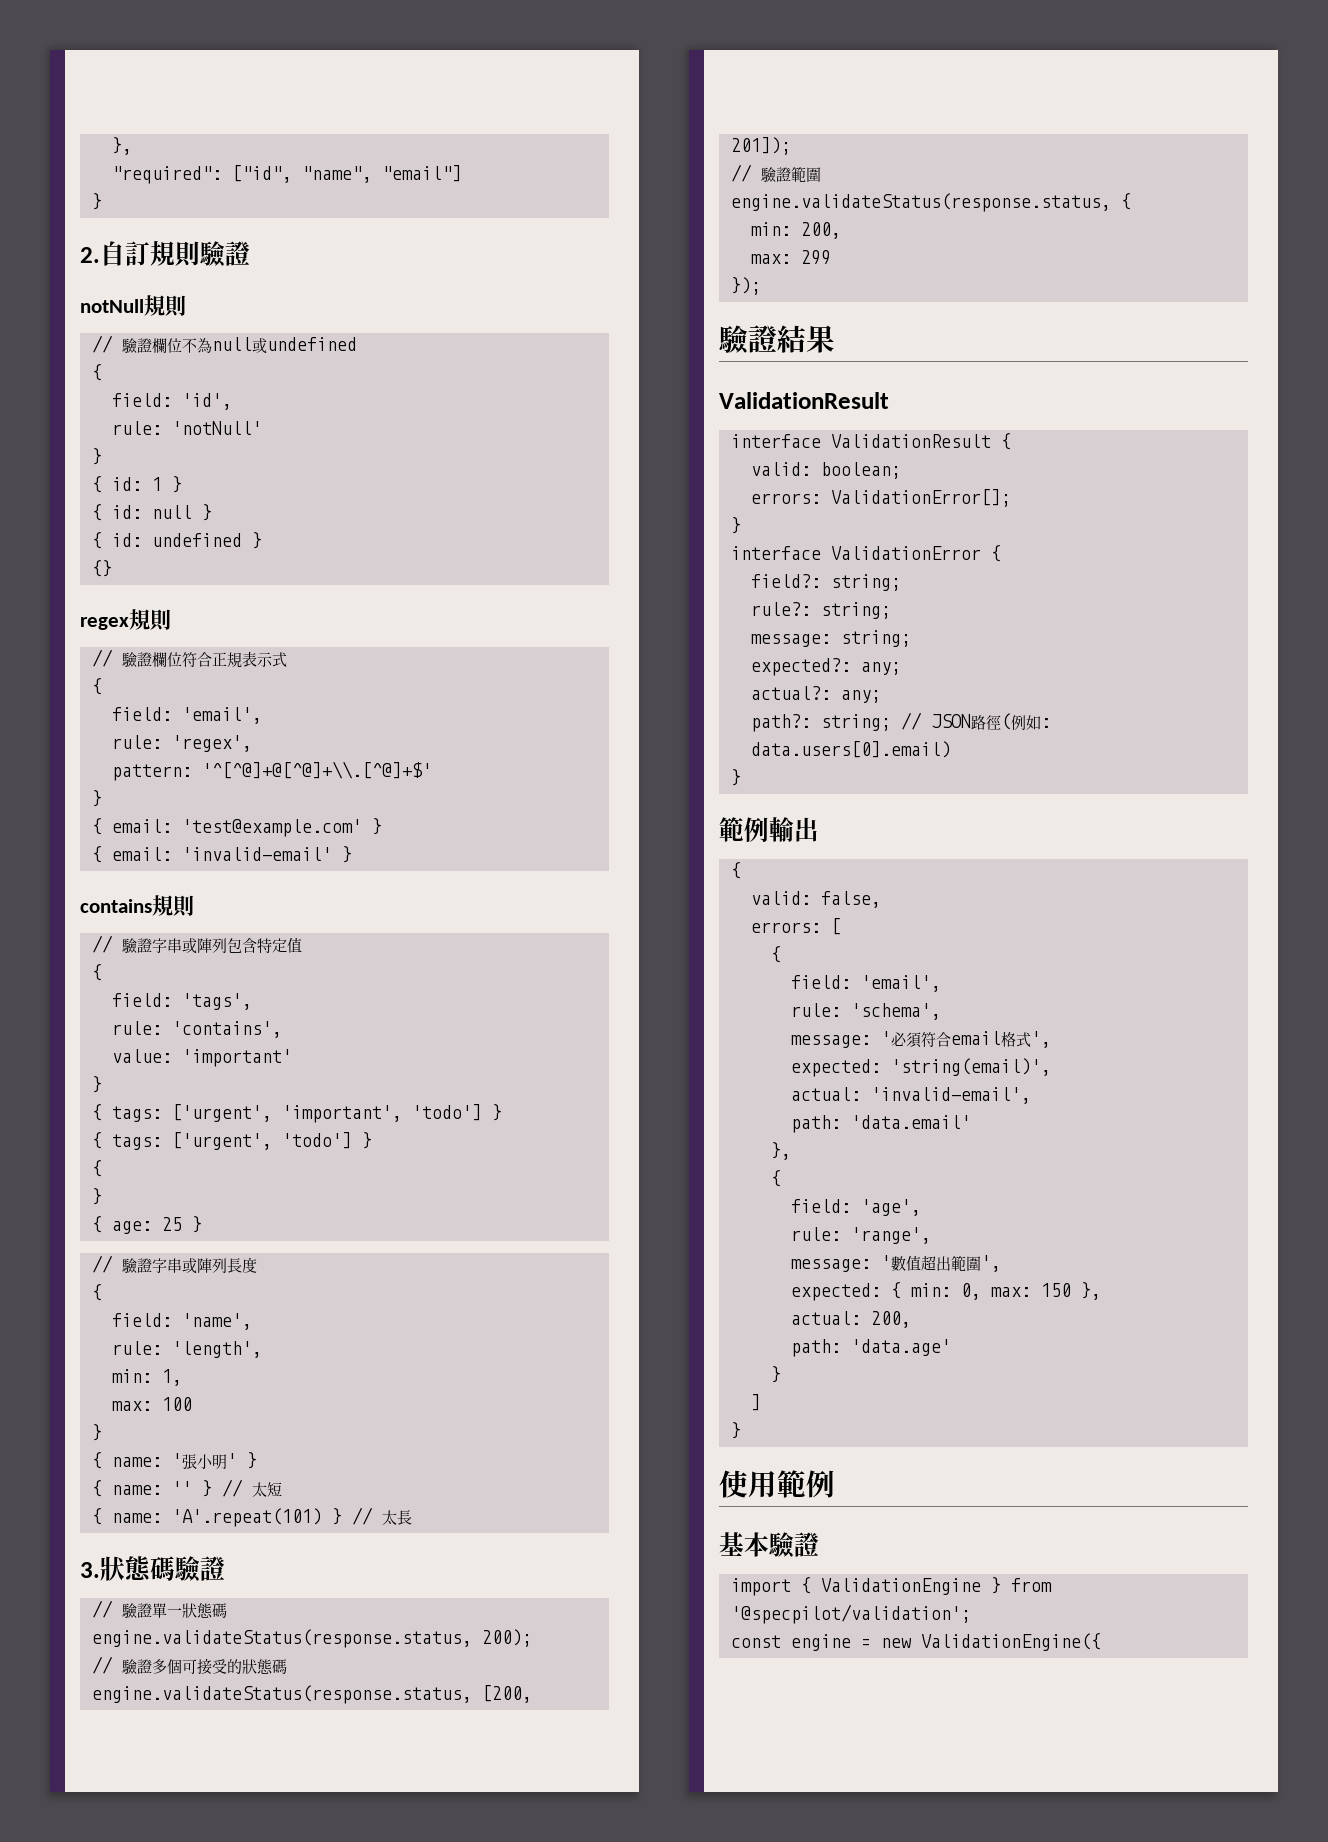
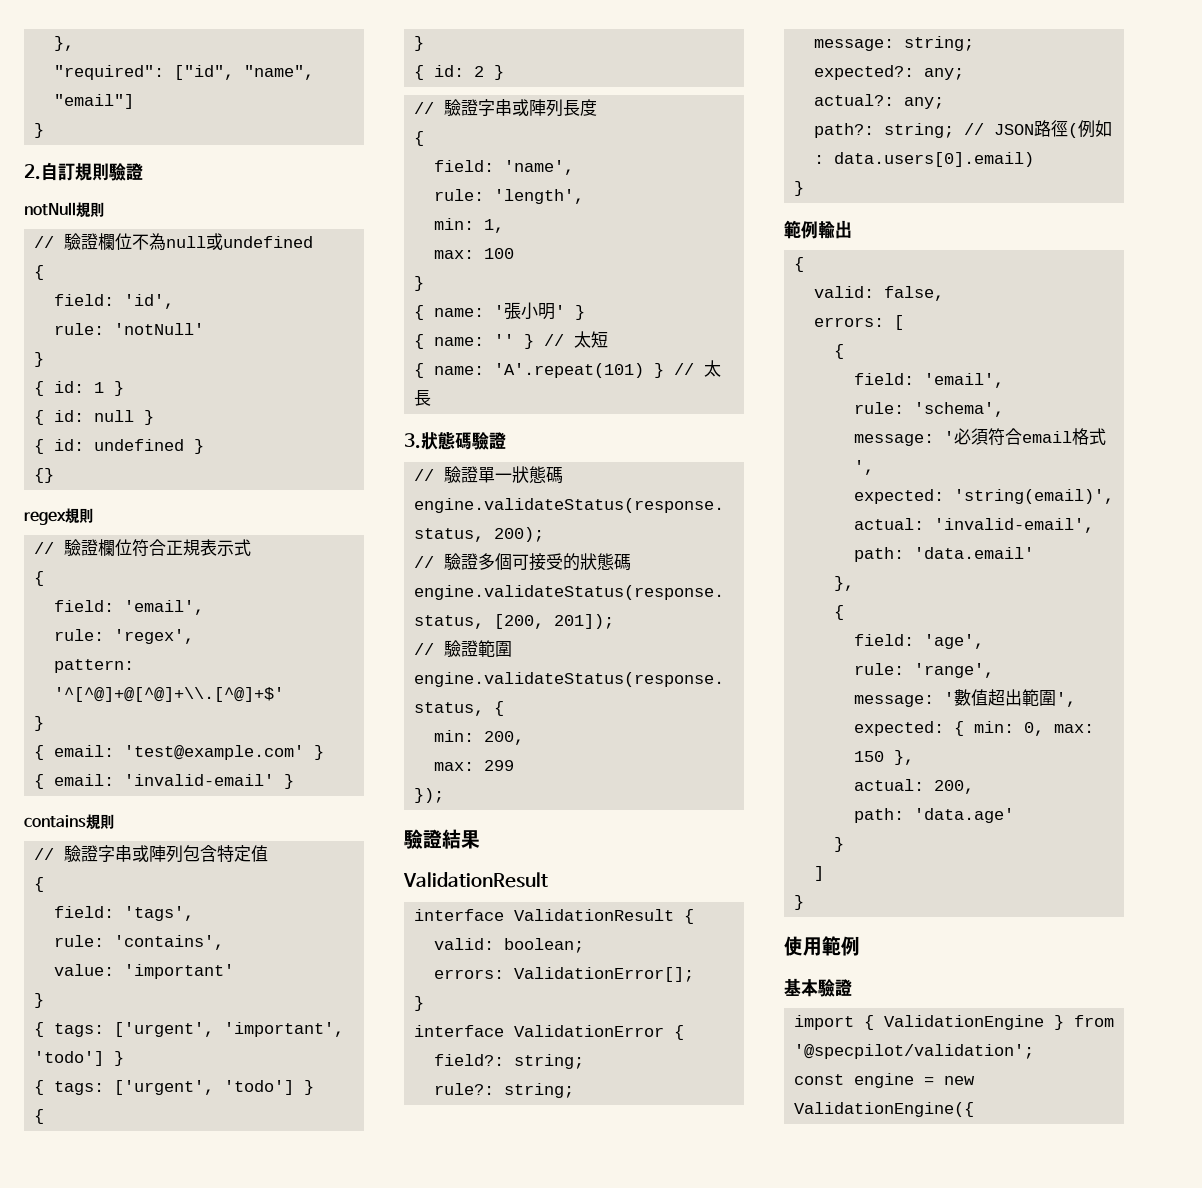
- { age: 25 }
+ { id: 2 }

